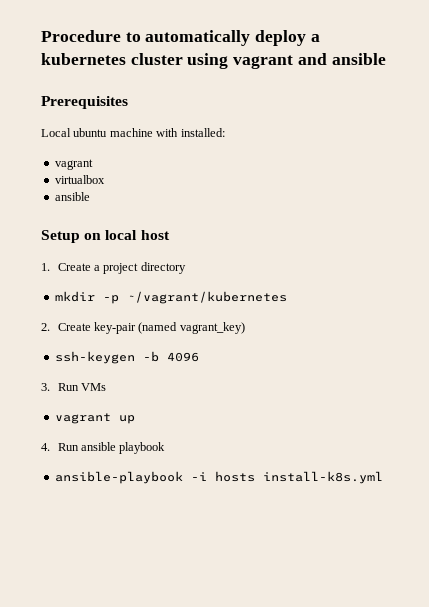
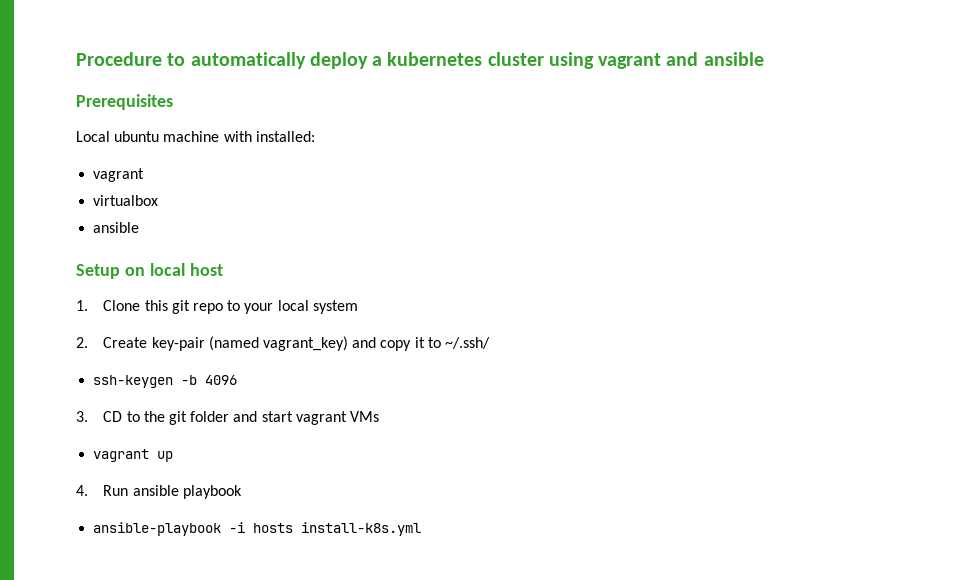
- 1. Create a project directory
- mkdir -p ~/vagrant/kubernetes
+ 1. Clone this git repo to your local system
- 2. Create key-pair (named vagrant_key)
+ 2. Create key-pair (named vagrant_key) and copy it to ~/.ssh/
- 3. Run VMs
+ 3. CD to the git folder and start vagrant VMs

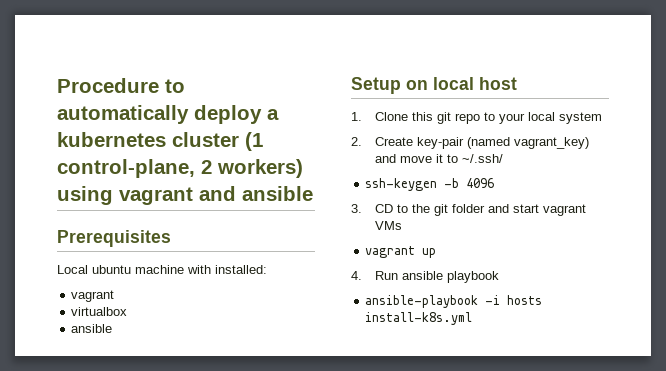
- Procedure to automatically deploy a kubernetes cluster using vagrant and ansible
+ Procedure to automatically deploy a kubernetes cluster (1 control-plane, 2 workers) using vagrant and ansible
- 2. Create key-pair (named vagrant_key) and copy it to ~/.ssh/
+ 2. Create key-pair (named vagrant_key) and move it to ~/.ssh/

